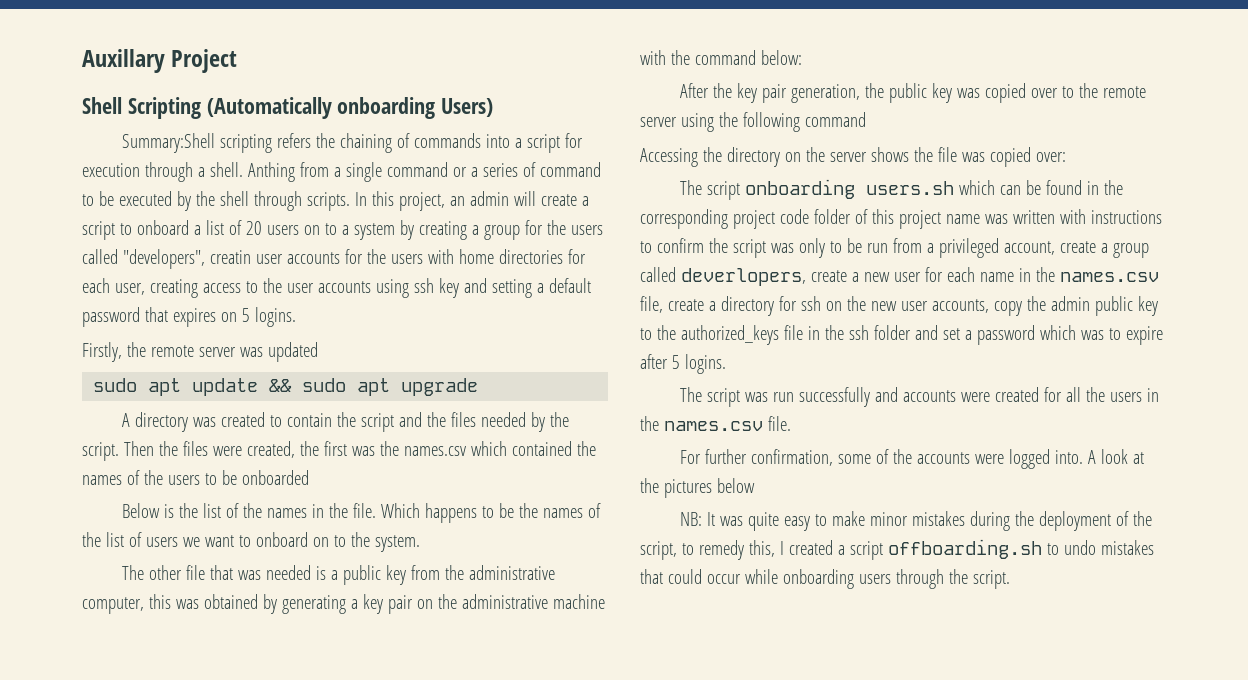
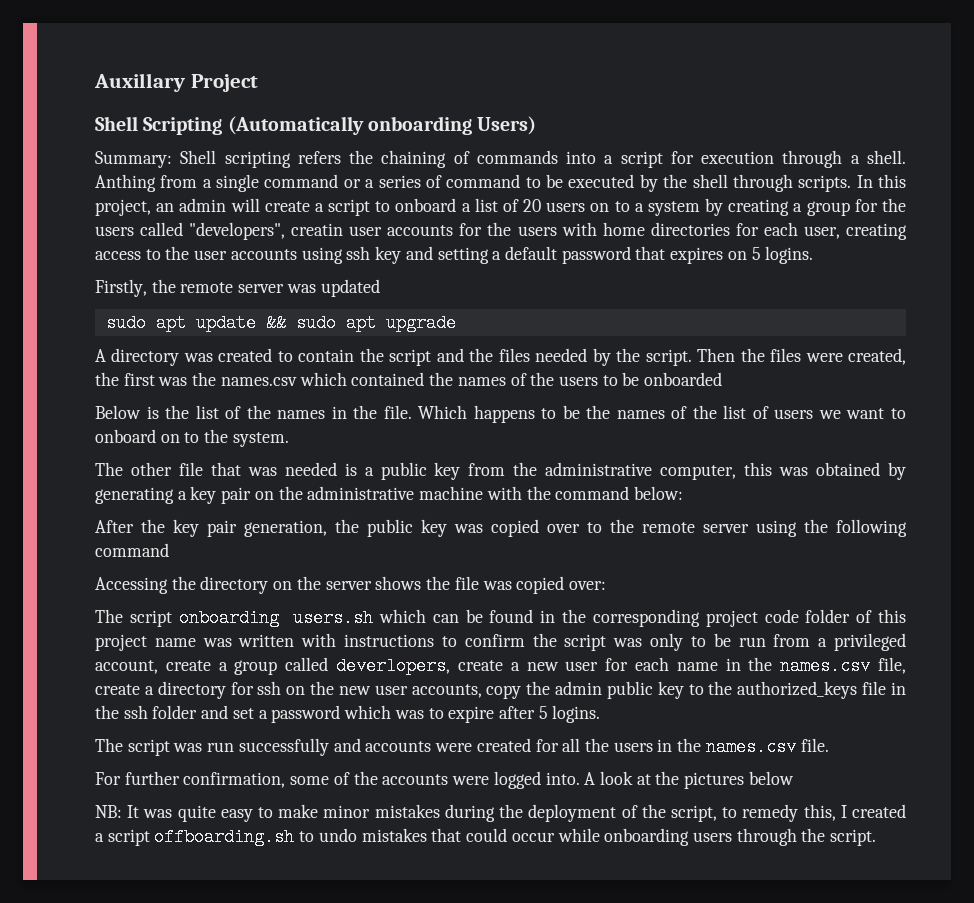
- Summary:Shell scripting refers the chaining of commands into a script for execution through a shell.
+ Summary: Shell scripting refers the chaining of commands into a script for execution through a shell.

